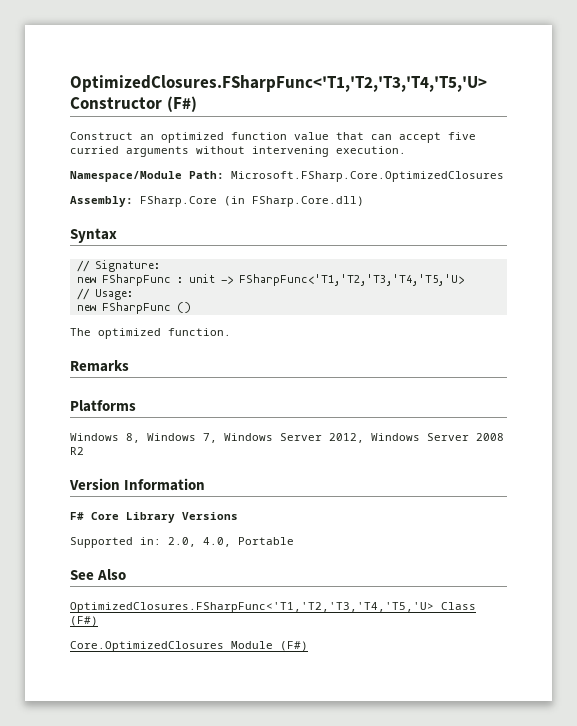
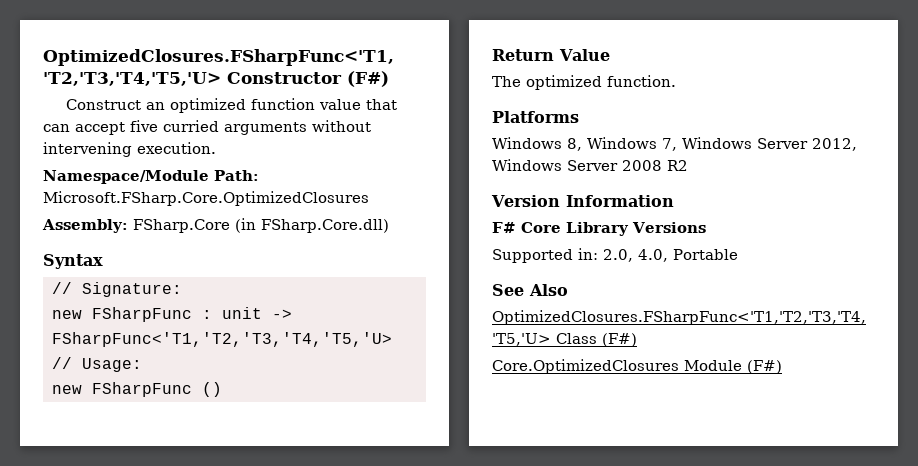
+ Return Value
- Remarks

